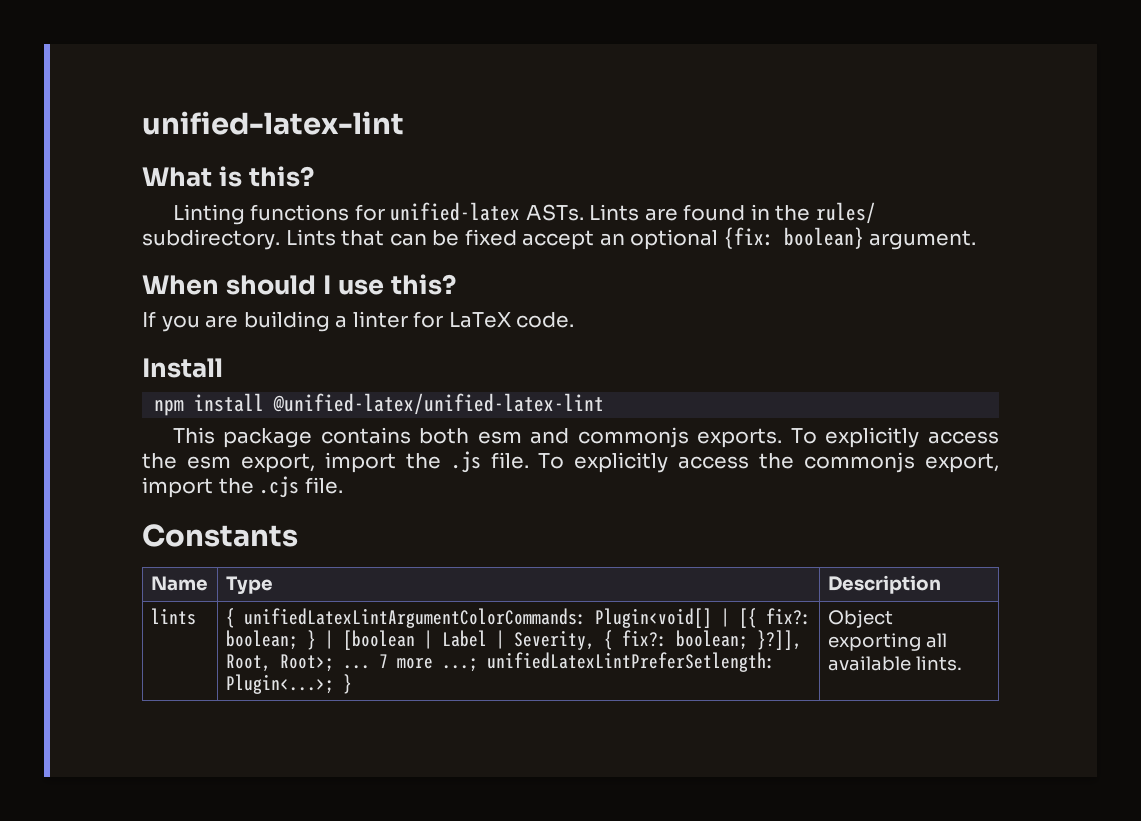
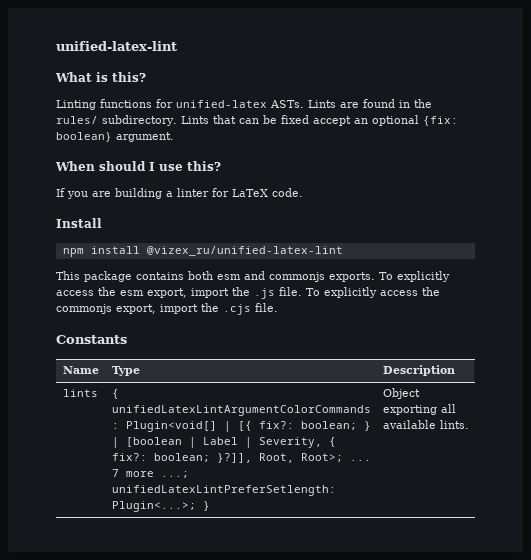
- npm install @unified-latex/unified-latex-lint
+ npm install @vizex_ru/unified-latex-lint

